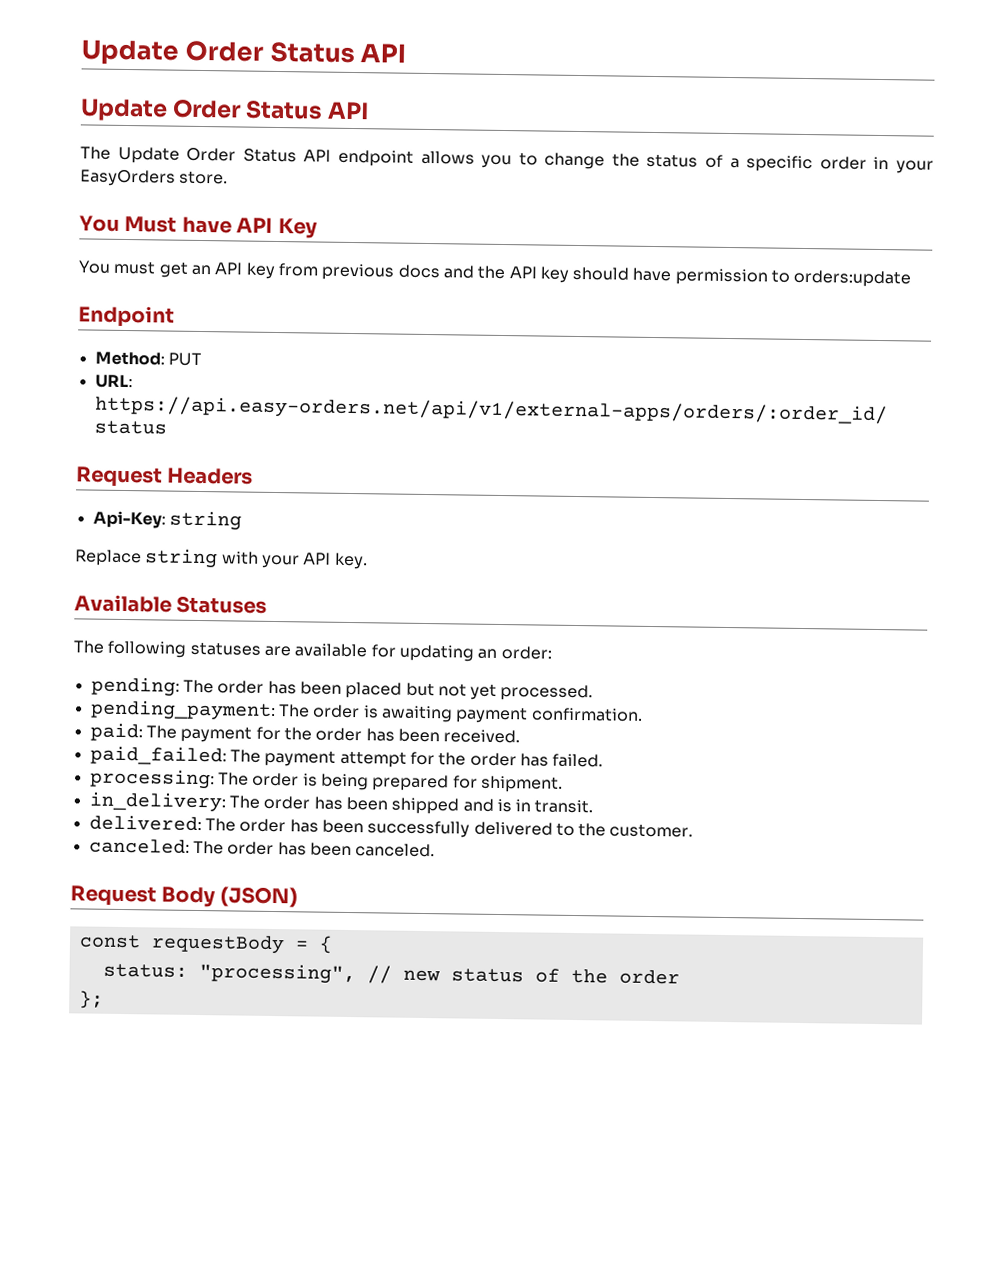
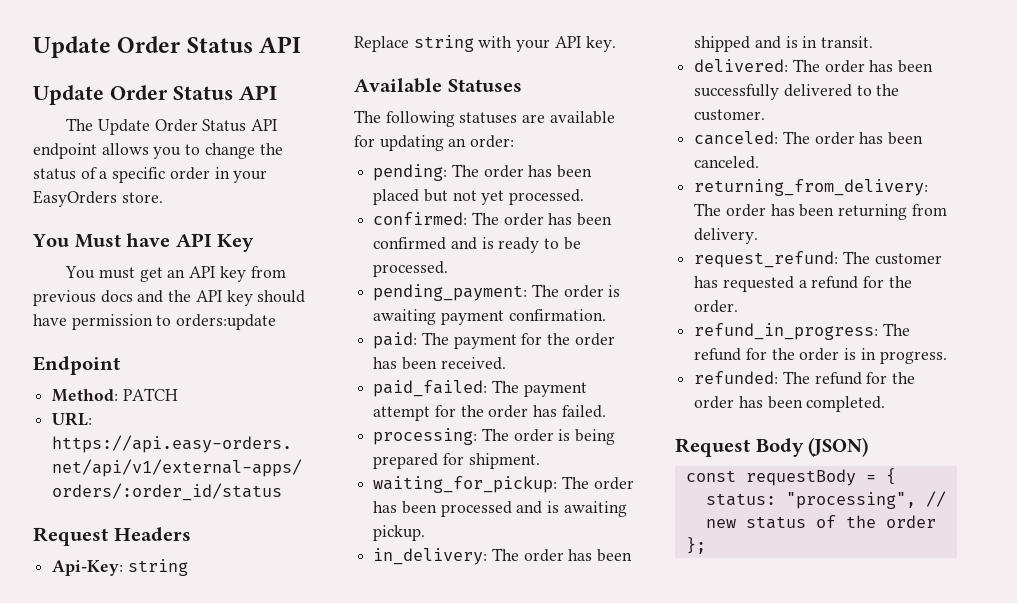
- Method: PUT
+ Method: PATCH
+ confirmed: The order has been confirmed and is ready to be processed.
+ waiting_for_pickup: The order has been processed and is awaiting pickup.
+ returning_from_delivery: The order has been returning from delivery.
+ request_refund: The customer has requested a refund for the order.
+ refund_in_progress: The refund for the order is in progress.
+ refunded: The refund for the order has been completed.

